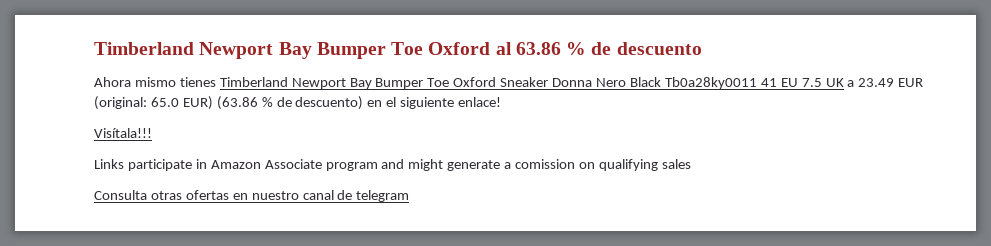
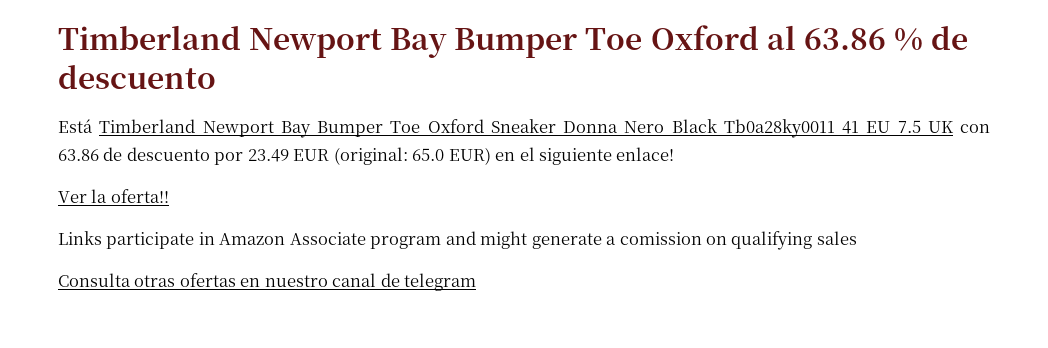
- Ahora mismo tienes Timberland Newport Bay Bumper Toe Oxford Sneaker Donna Nero Black Tb0a28ky0011 41 EU 7.5 UK a 23.49 EUR (original: 65.0 EUR) (63.86 % de descuento) en el siguiente enlace!
+ Está Timberland Newport Bay Bumper Toe Oxford Sneaker Donna Nero Black Tb0a28ky0011 41 EU 7.5 UK con 63.86 de descuento por 23.49 EUR (original: 65.0 EUR) en el siguiente enlace!
- Visítala!!!
+ Ver la oferta!!

